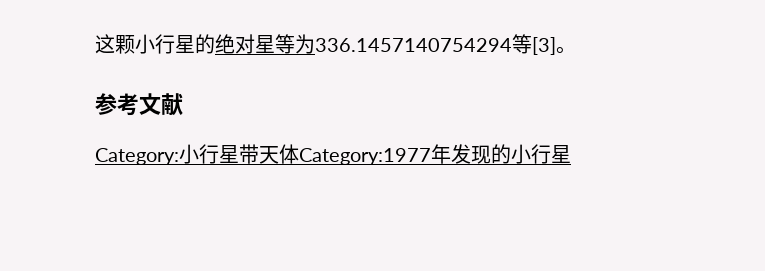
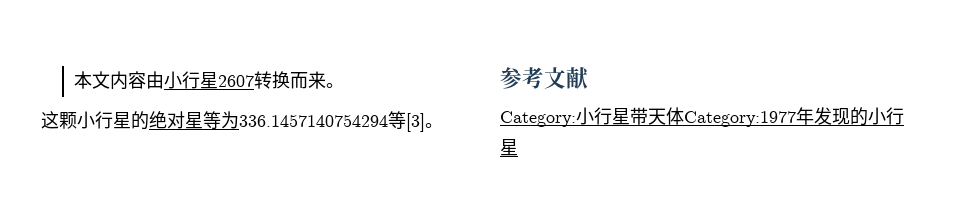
+ 本文内容由小行星2607转换而来。

